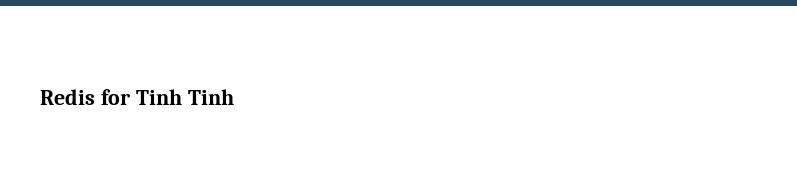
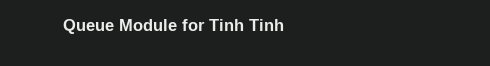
- Redis for Tinh Tinh
+ Queue Module for Tinh Tinh

